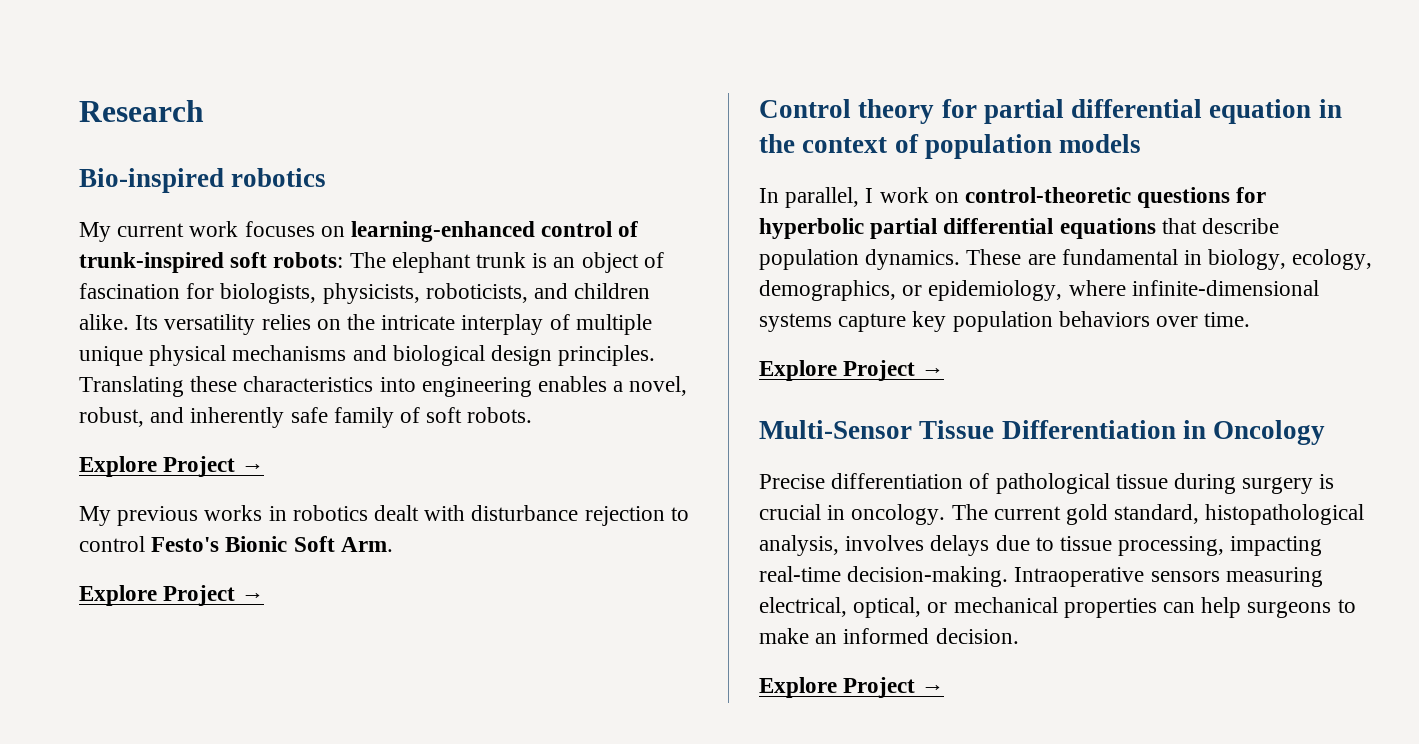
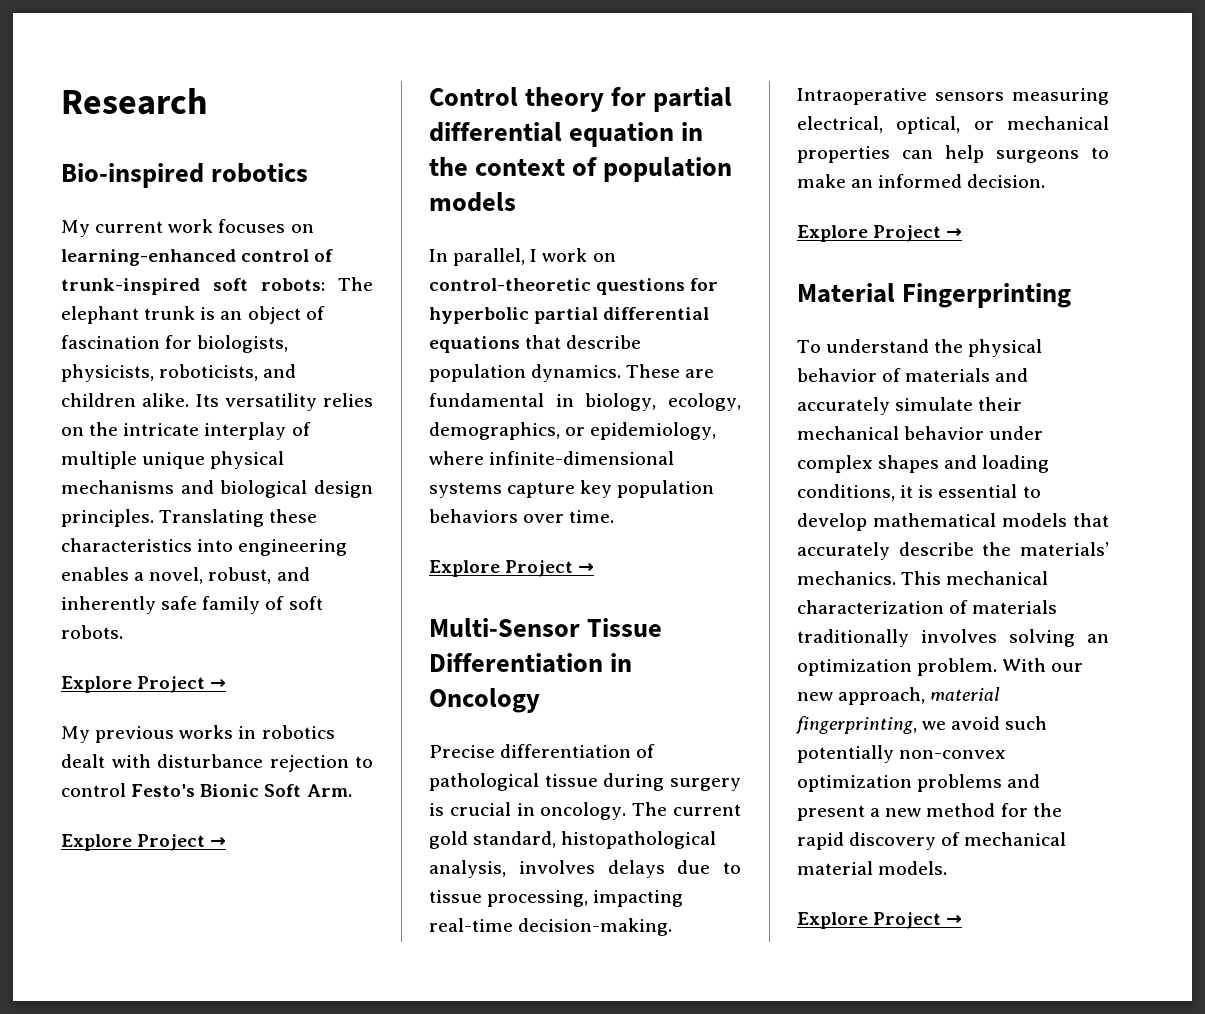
+ Material Fingerprinting
+ To understand the physical behavior of materials and accurately simulate their mechanical behavior under complex shapes and loading conditions, it is essential to develop mathematical models that accurately describe the materials’ mechanics. This mechanical characterization of materials traditionally involves solving an optimization problem. With our new approach, material fingerprinting, we avoid such potentially non-convex optimization problems and present a new method for the rapid discovery of mechanical material models.
+ Explore Project →

